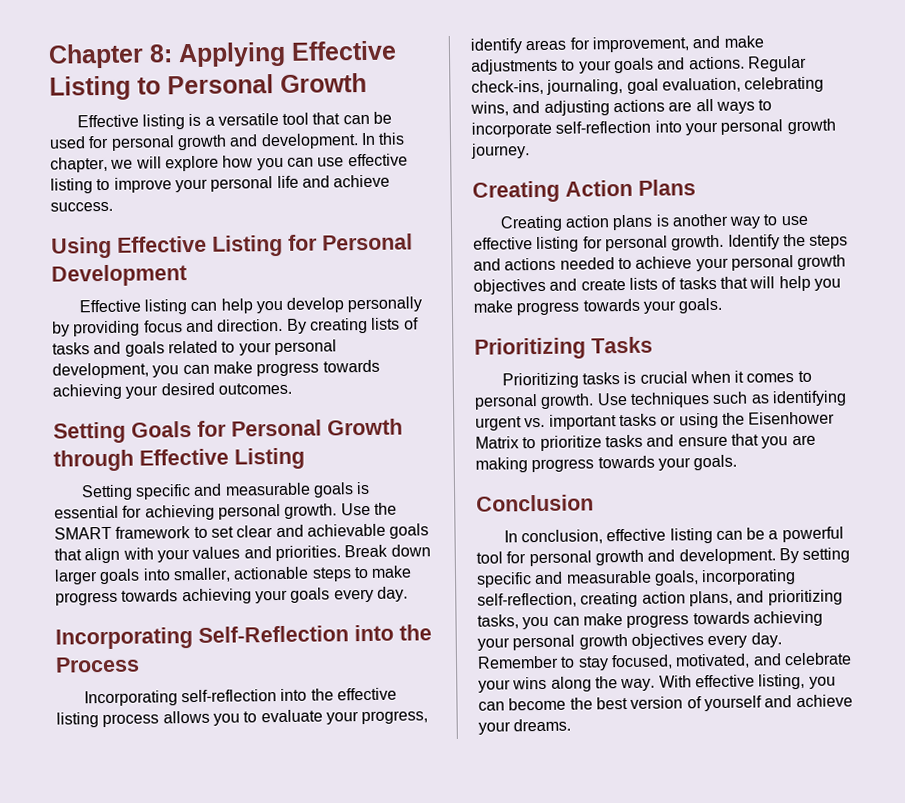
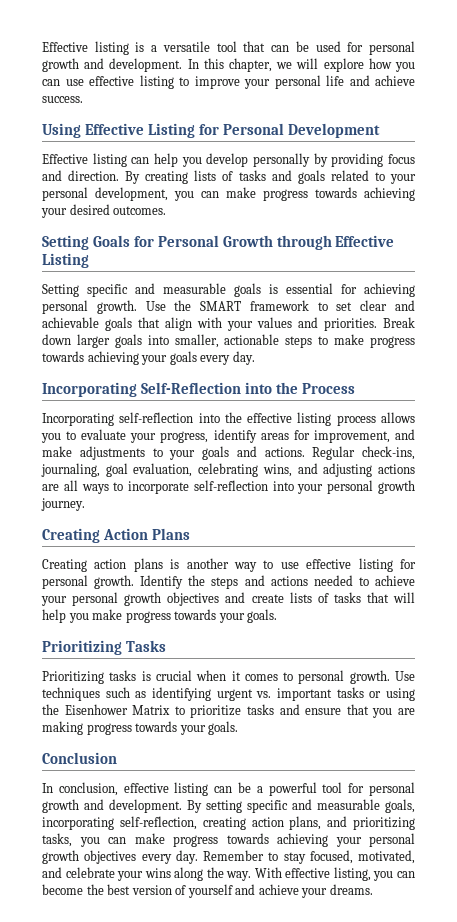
- Chapter 8: Applying Effective Listing to Personal Growth

